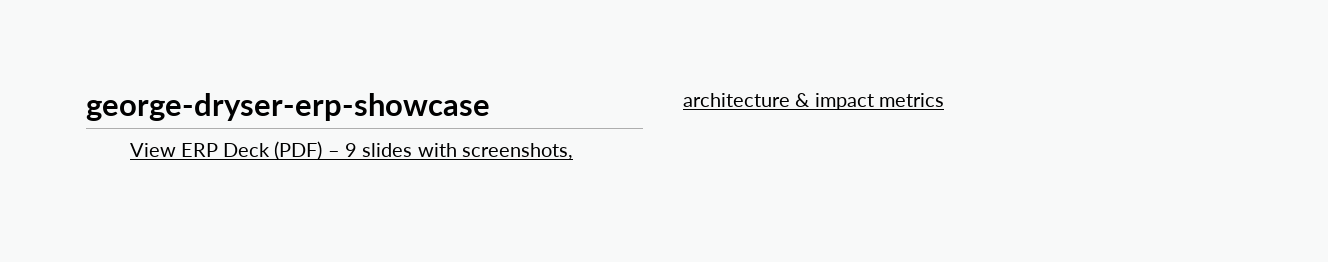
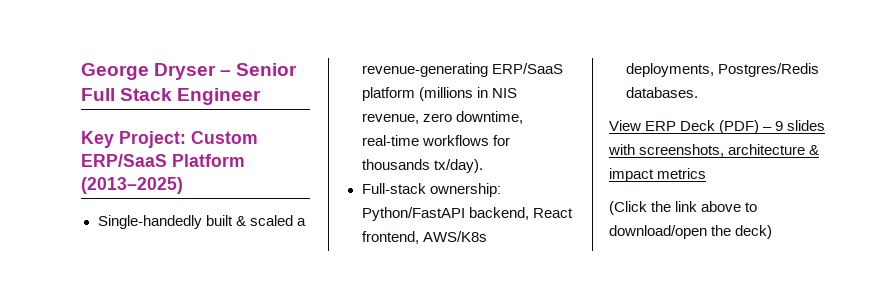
- george-dryser-erp-showcase
+ George Dryser – Senior Full Stack Engineer
+ Key Project: Custom ERP/SaaS Platform (2013–2025)
+ Single-handedly built & scaled a revenue-generating ERP/SaaS platform (millions in NIS revenue, zero downtime, real-time workflows for thousands tx/day).
+ Full-stack ownership: Python/FastAPI backend, React frontend, AWS/K8s deployments, Postgres/Redis databases.
+ (Click the link above to download/open the deck)

